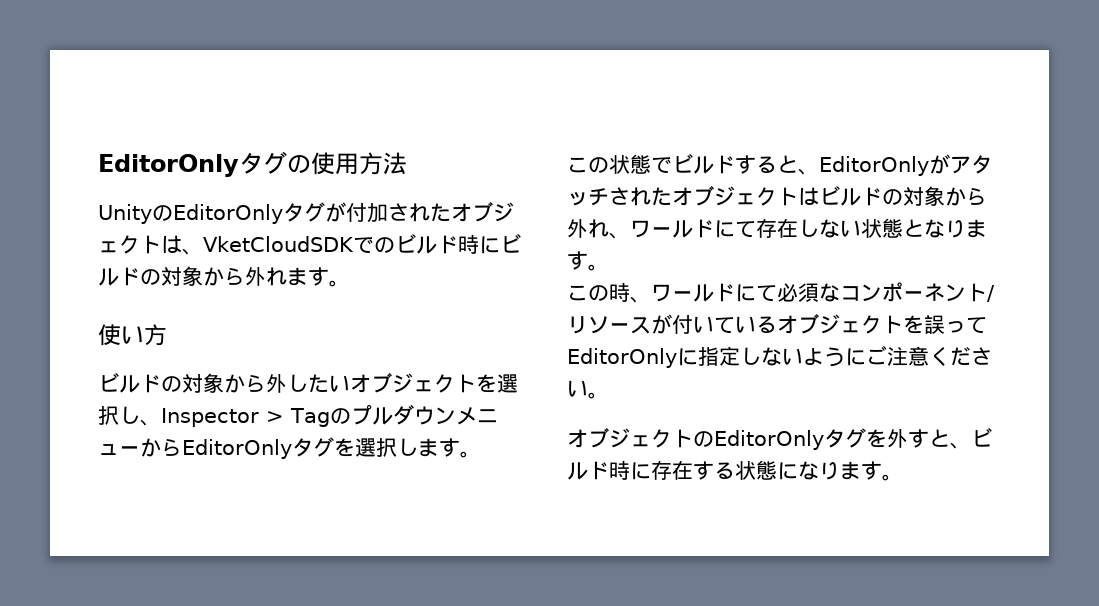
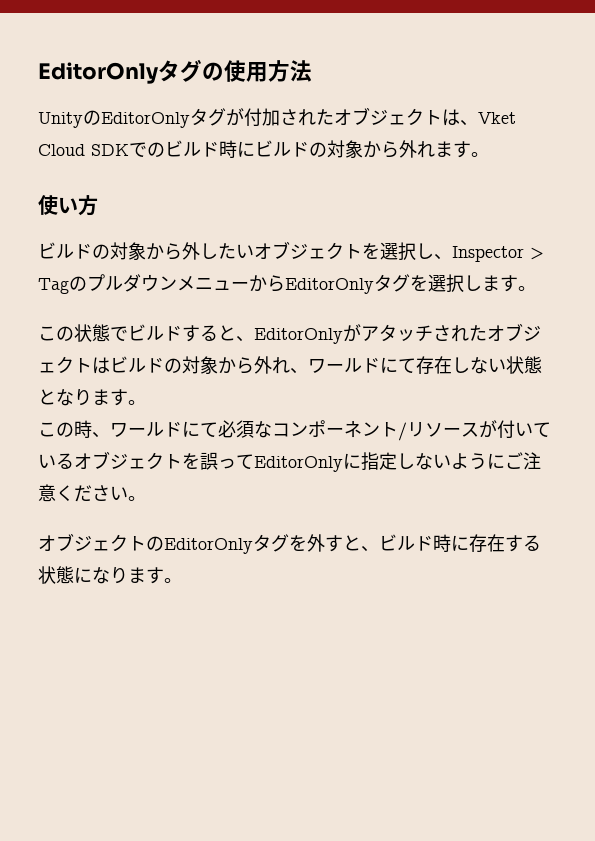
- UnityのEditorOnlyタグが付加されたオブジェクトは、VketCloudSDKでのビルド時にビルドの対象から外れます。
+ UnityのEditorOnlyタグが付加されたオブジェクトは、Vket Cloud SDKでのビルド時にビルドの対象から外れます。

